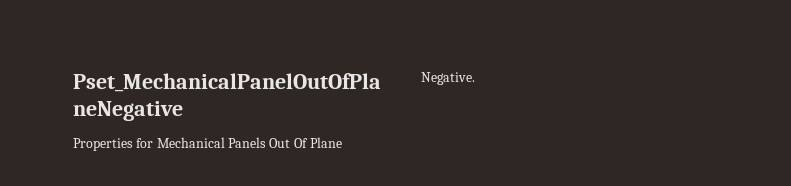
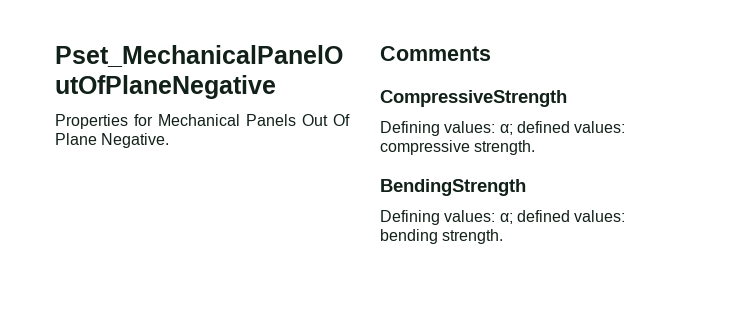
+ Comments
+ CompressiveStrength
+ Defining values: α; defined values: compressive strength.
+ BendingStrength
+ Defining values: α; defined values: bending strength.

